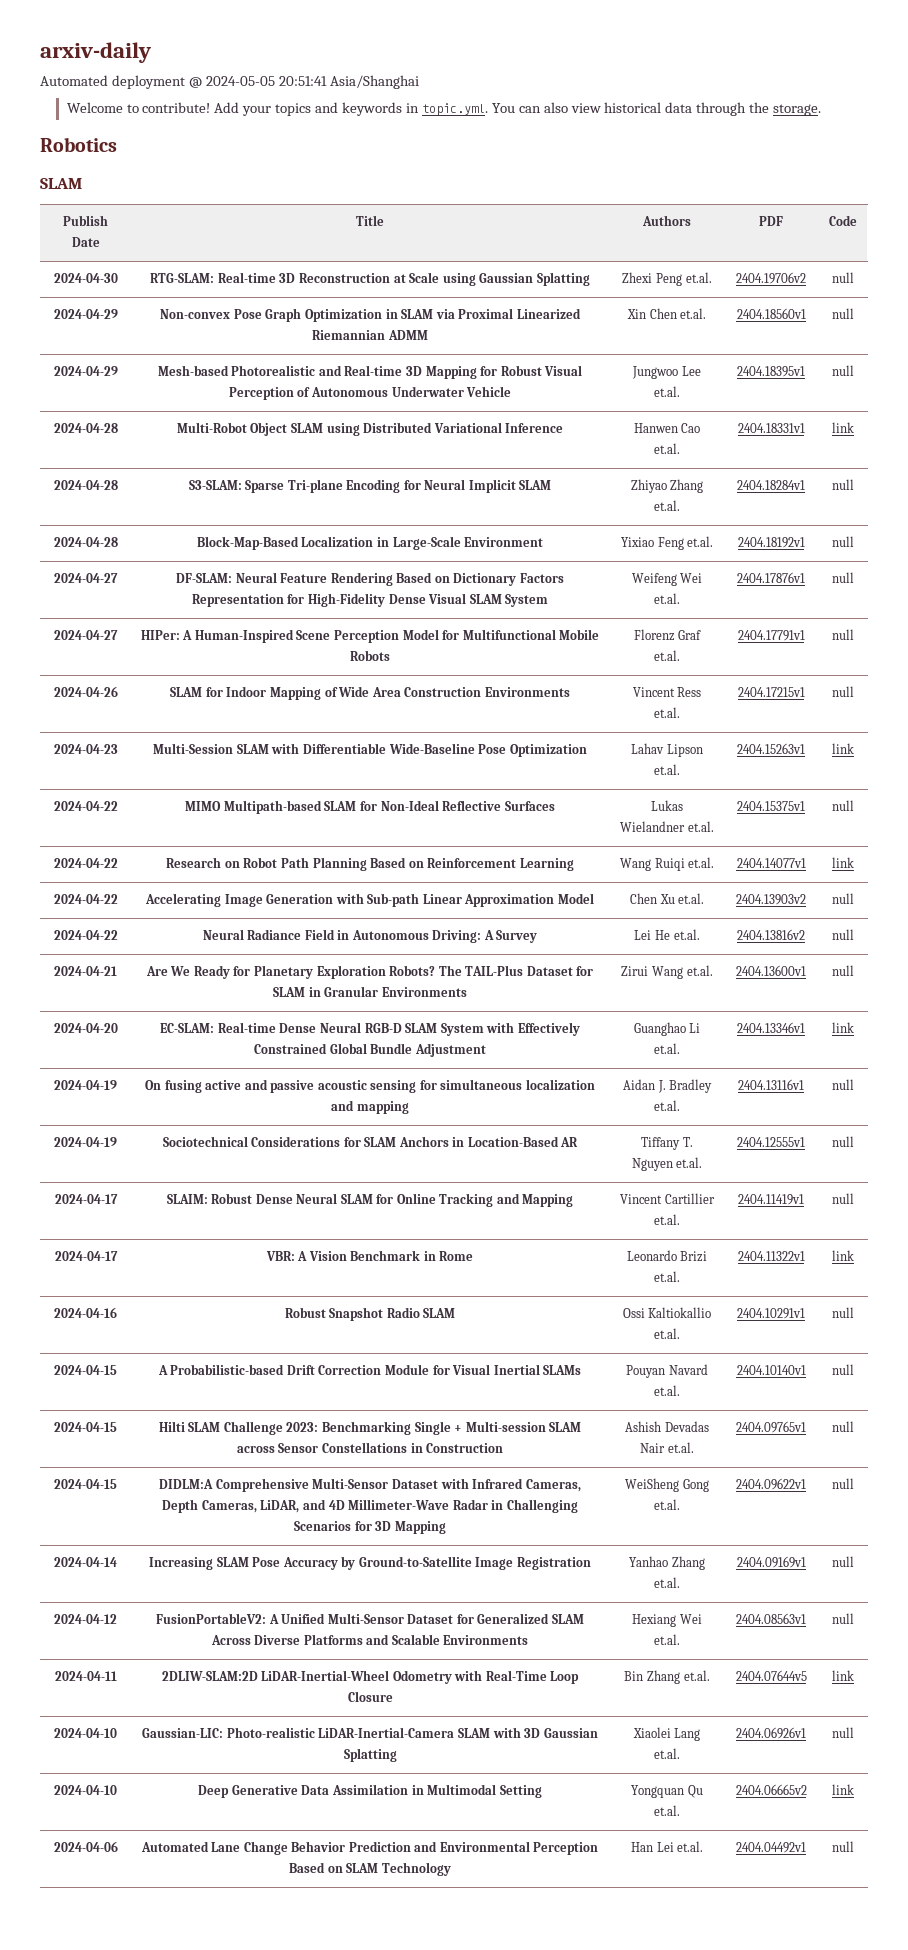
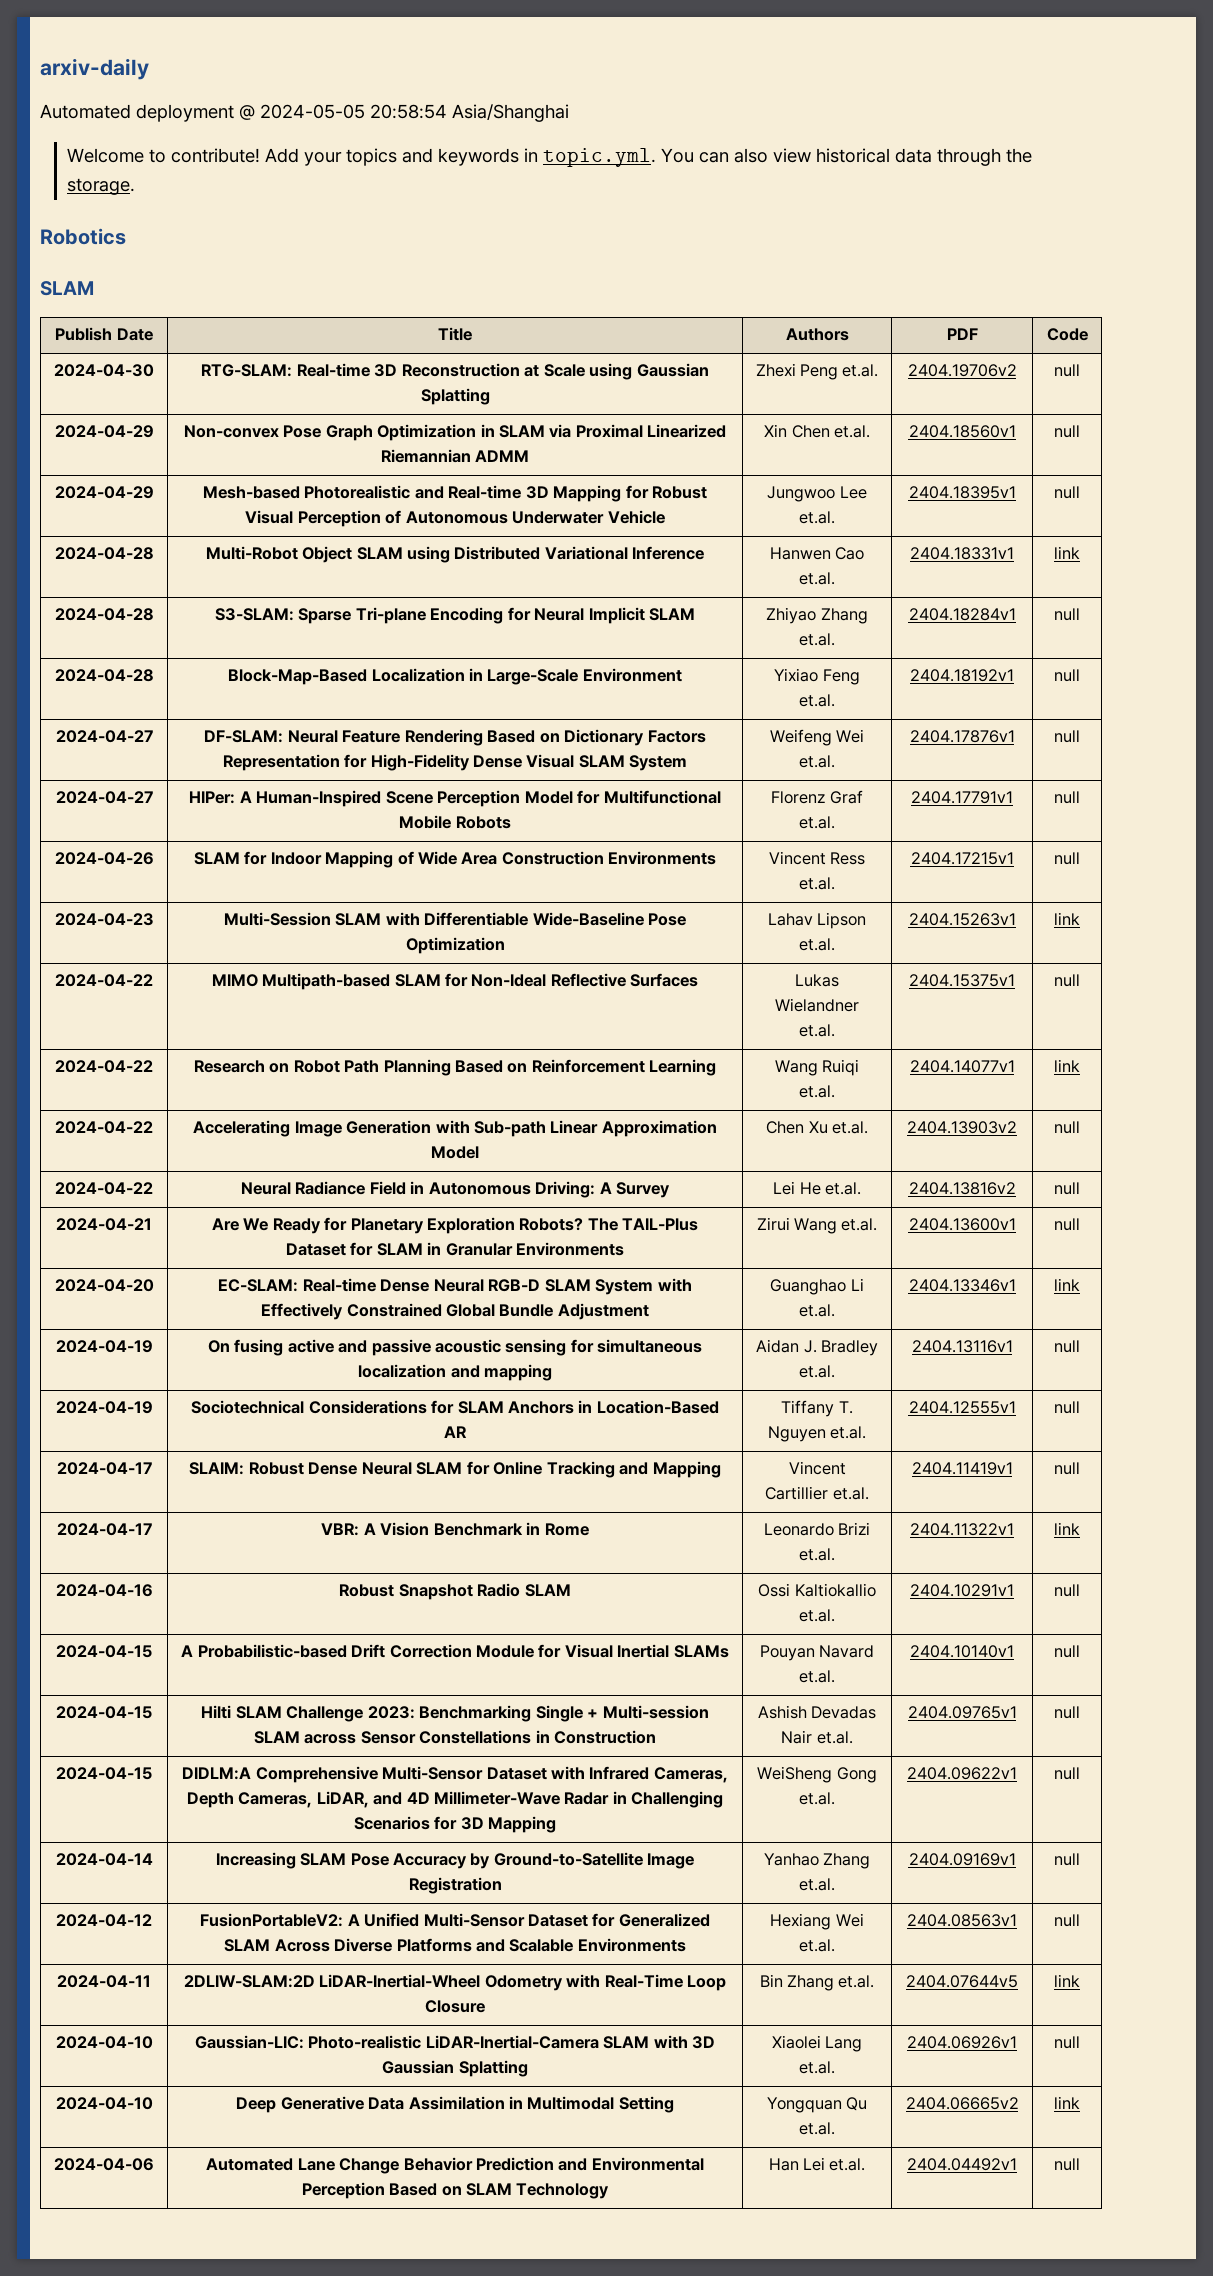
- Automated deployment @ 2024-05-05 20:51:41 Asia/Shanghai
+ Automated deployment @ 2024-05-05 20:58:54 Asia/Shanghai

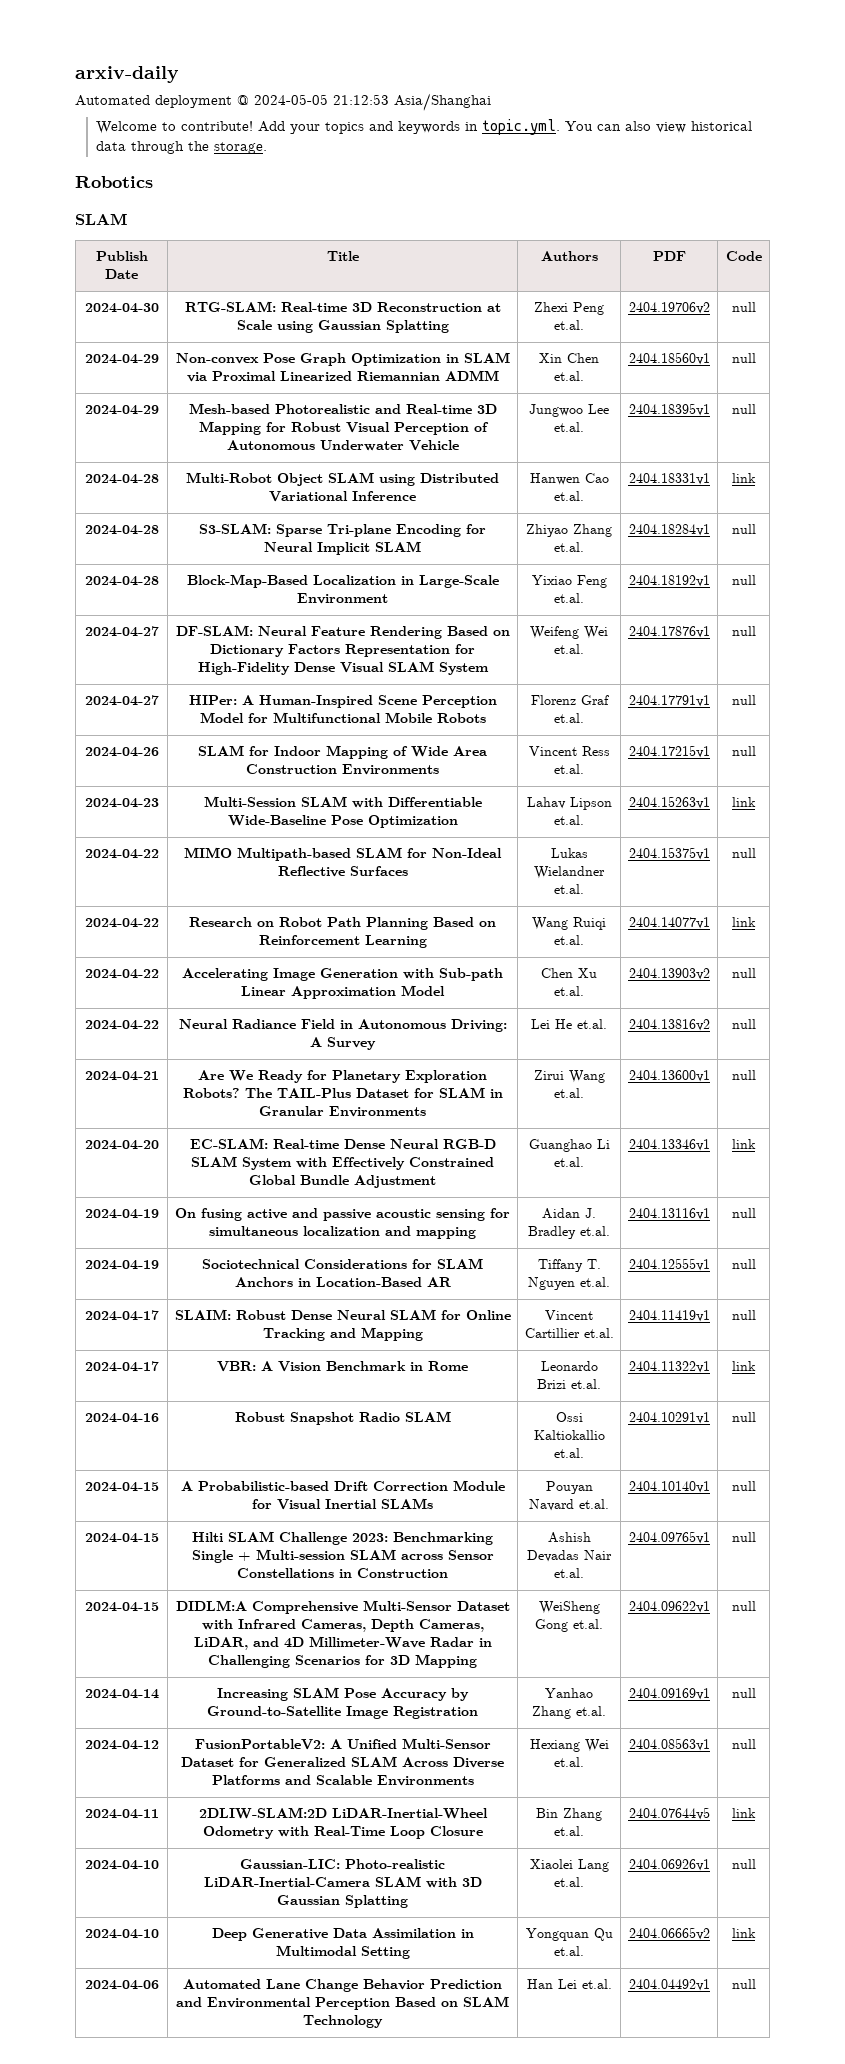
- Automated deployment @ 2024-05-05 20:58:54 Asia/Shanghai
+ Automated deployment @ 2024-05-05 21:12:53 Asia/Shanghai

